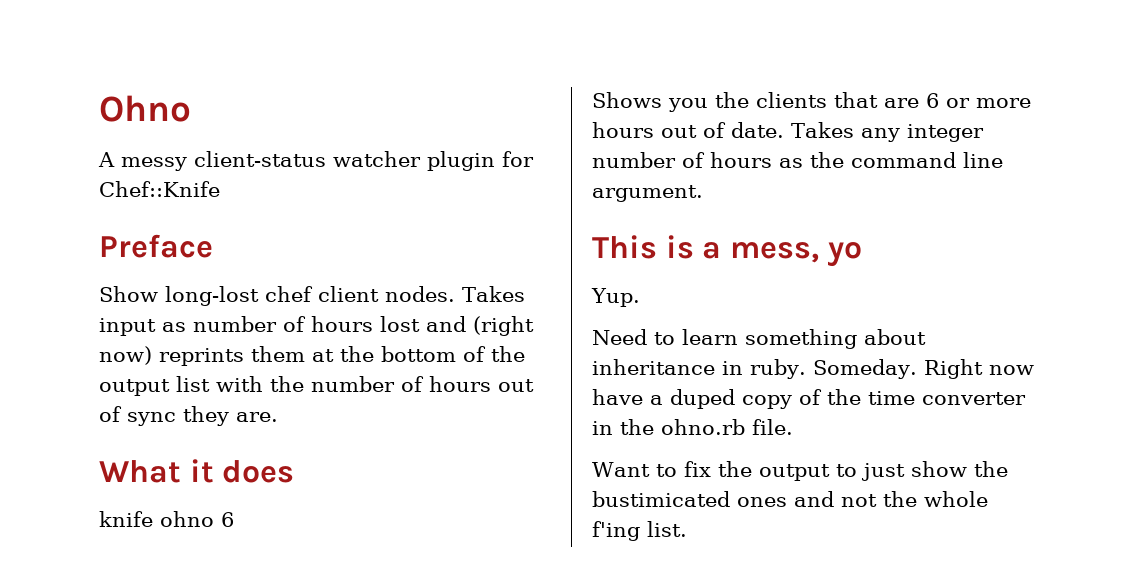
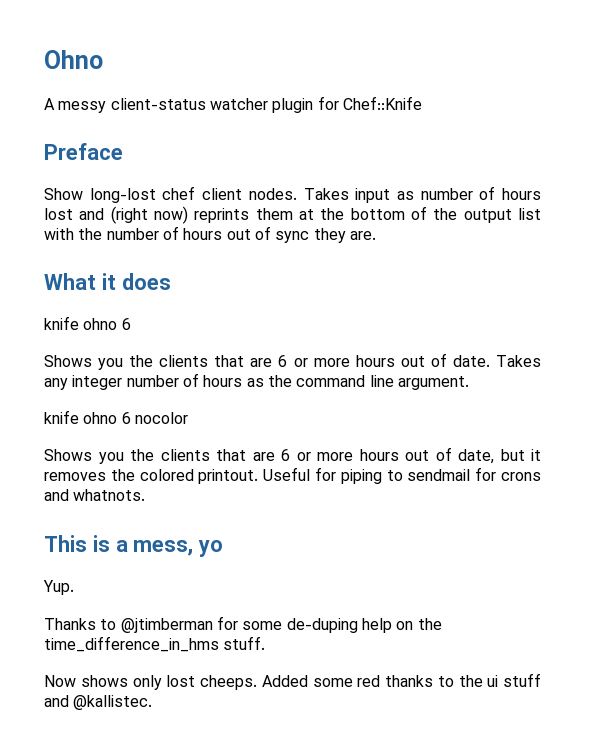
+ knife ohno 6 nocolor
+ Shows you the clients that are 6 or more hours out of date, but it removes the colored printout. Useful for piping to sendmail for crons and whatnots.
- Need to learn something about inheritance in ruby. Someday. Right now have a duped copy of the time converter in the ohno.rb file.
- Want to fix the output to just show the bustimicated ones and not the whole f'ing list.
+ Thanks to @jtimberman for some de-duping help on the time_difference_in_hms stuff.
+ Now shows only lost cheeps. Added some red thanks to the ui stuff and @kallistec.

